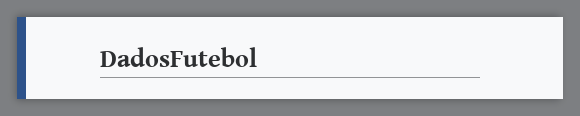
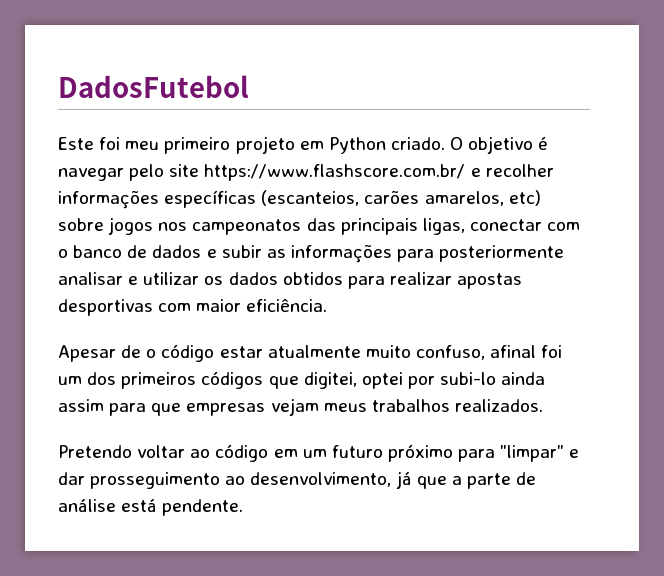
+ Este foi meu primeiro projeto em Python criado. O objetivo é navegar pelo site https://www.flashscore.com.br/ e recolher informações específicas (escanteios, carões amarelos, etc) sobre jogos nos campeonatos das principais ligas, conectar com o banco de dados e subir as informações para posteriormente analisar e utilizar os dados obtidos para realizar apostas desportivas com maior eficiência.
+ Apesar de o código estar atualmente muito confuso, afinal foi um dos primeiros códigos que digitei, optei por subi-lo ainda assim para que empresas vejam meus trabalhos realizados.
+ Pretendo voltar ao código em um futuro próximo para "limpar" e dar prosseguimento ao desenvolvimento, já que a parte de análise está pendente.

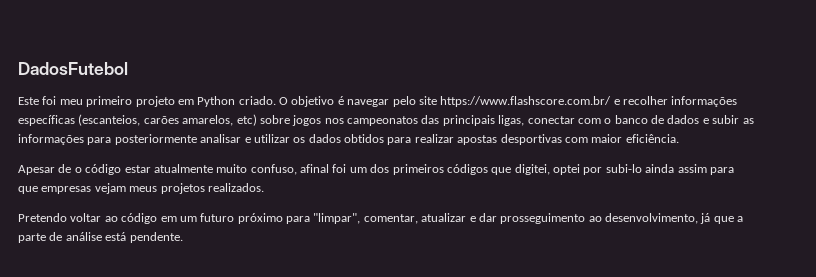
- Apesar de o código estar atualmente muito confuso, afinal foi um dos primeiros códigos que digitei, optei por subi-lo ainda assim para que empresas vejam meus trabalhos realizados.
+ Apesar de o código estar atualmente muito confuso, afinal foi um dos primeiros códigos que digitei, optei por subi-lo ainda assim para que empresas vejam meus projetos realizados.
- Pretendo voltar ao código em um futuro próximo para "limpar" e dar prosseguimento ao desenvolvimento, já que a parte de análise está pendente.
+ Pretendo voltar ao código em um futuro próximo para "limpar", comentar, atualizar e dar prosseguimento ao desenvolvimento, já que a parte de análise está pendente.

